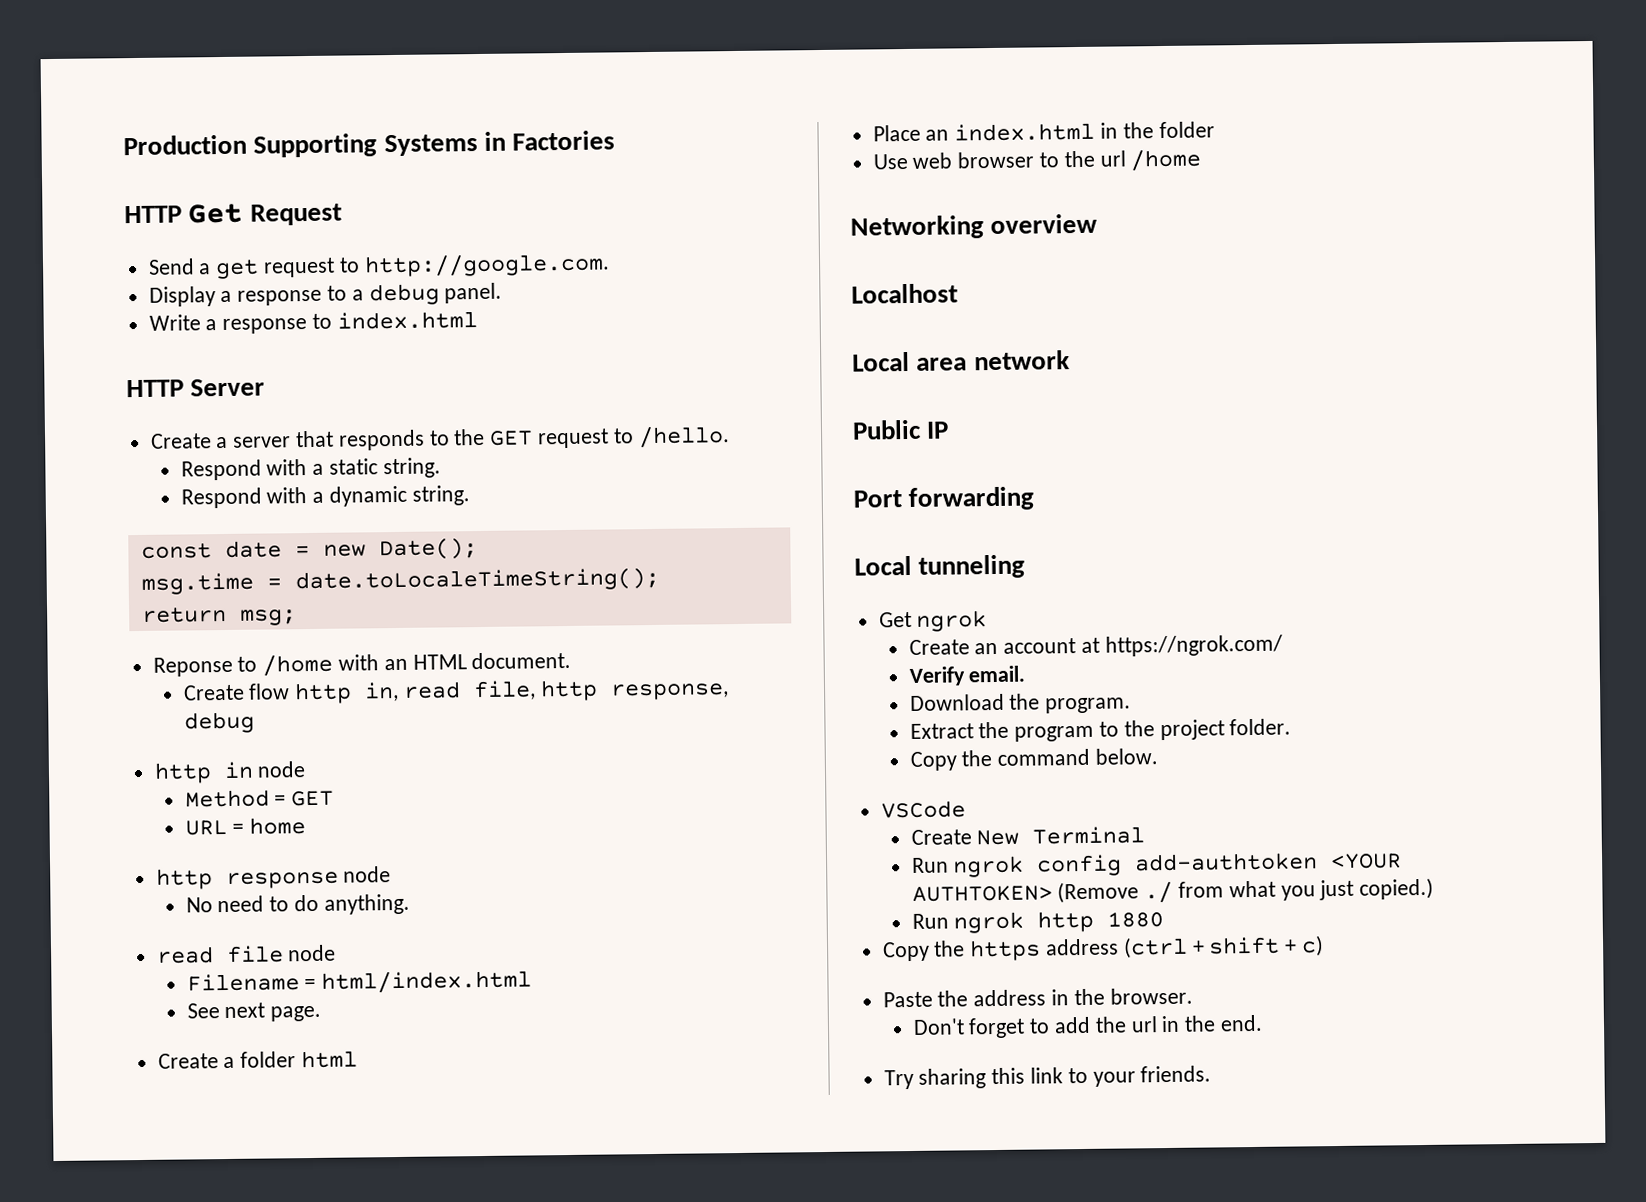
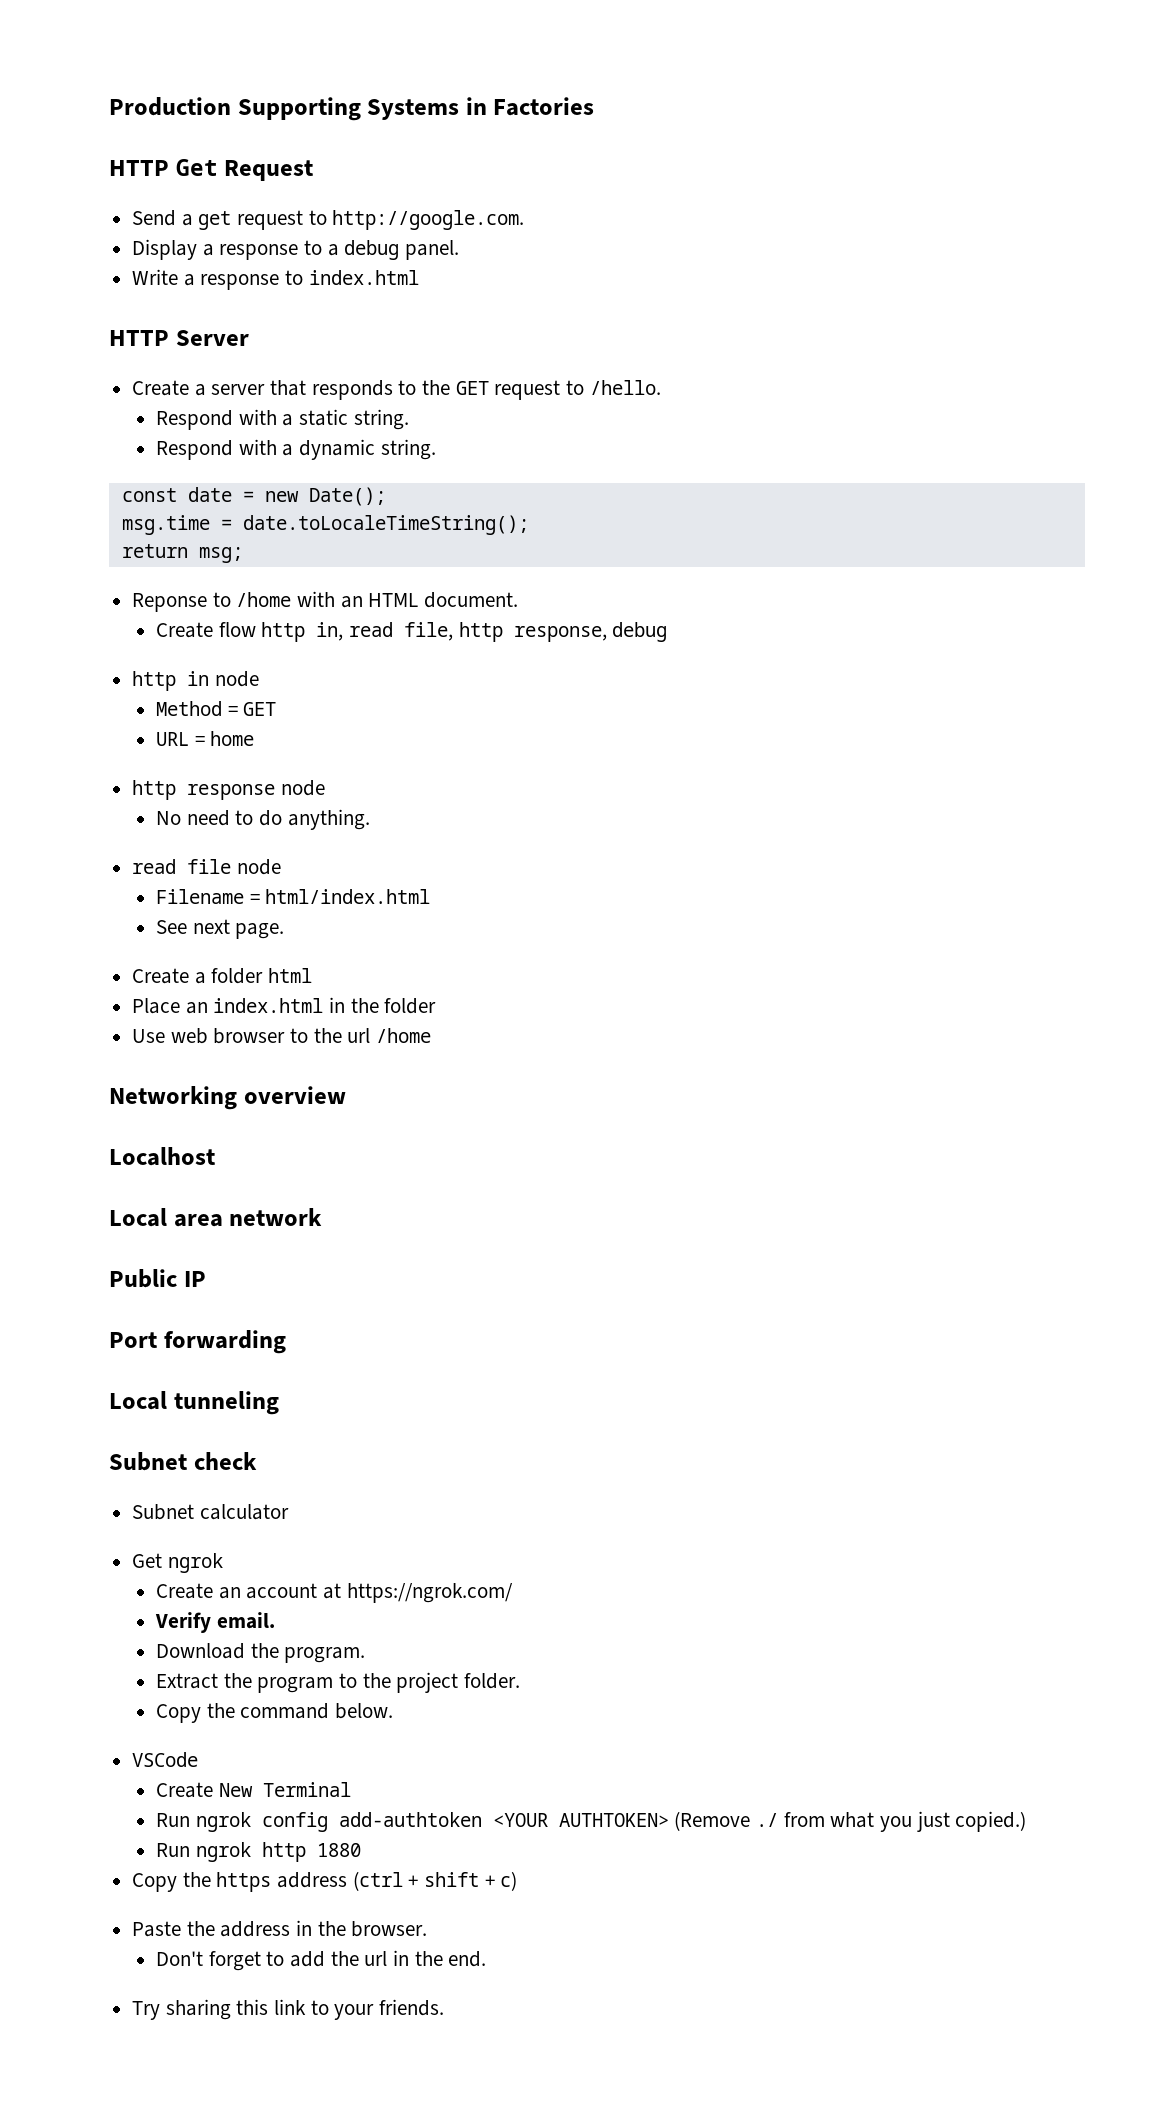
+ Subnet check
+ Subnet calculator

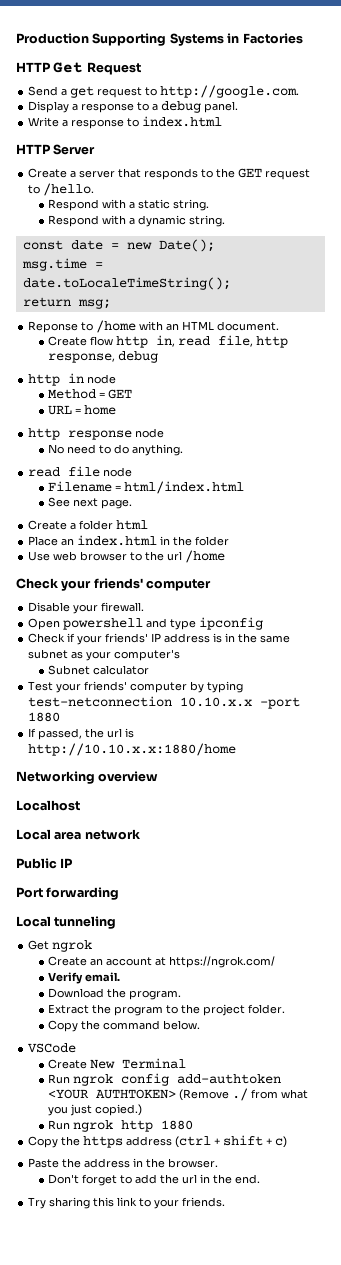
+ Check your friends' computer
+ Disable your firewall.
+ Open powershell and type ipconfig
+ Check if your friends' IP address is in the same subnet as your computer's
+ Subnet calculator
+ Test your friends' computer by typing test-netconnection 10.10.x.x -port 1880
+ If passed, the url is http://10.10.x.x:1880/home
- Subnet check
- Subnet calculator

